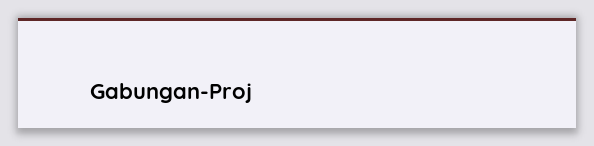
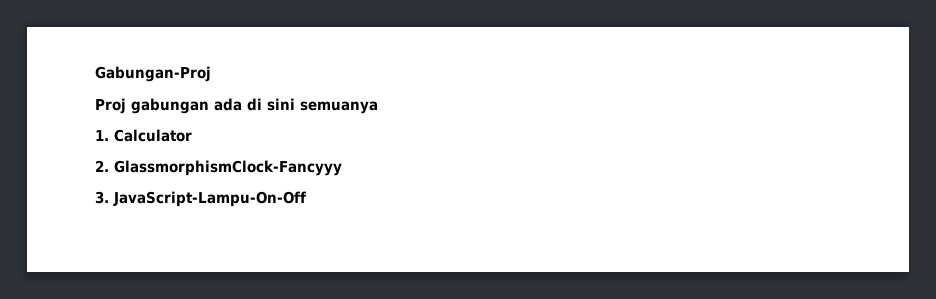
+ Proj gabungan ada di sini semuanya
+ 1. Calculator
+ 2. GlassmorphismClock-Fancyyy
+ 3. JavaScript-Lampu-On-Off

